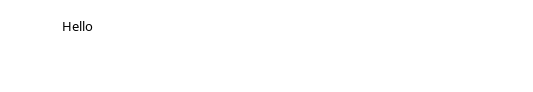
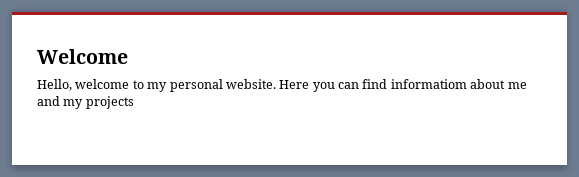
- Hello
+ Welcome
+ Hello, welcome to my personal website. Here you can find informatiom about me and my projects

